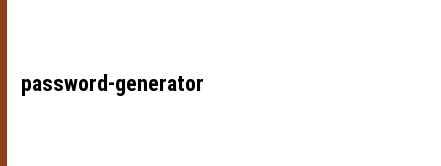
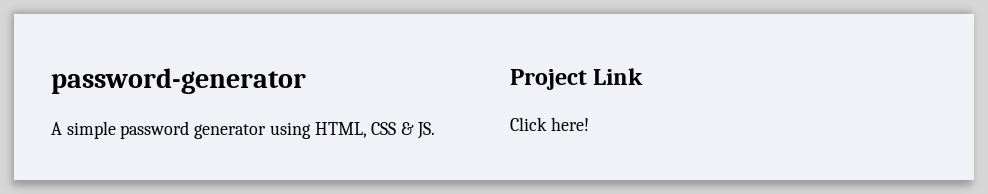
+ A simple password generator using HTML, CSS & JS.
+ Project Link
+ Click here!

